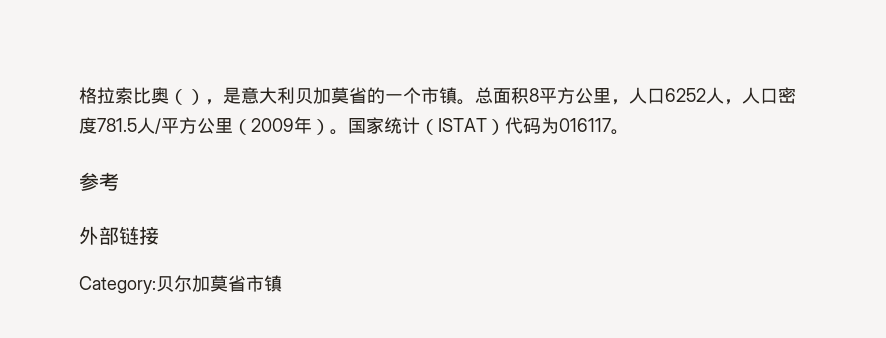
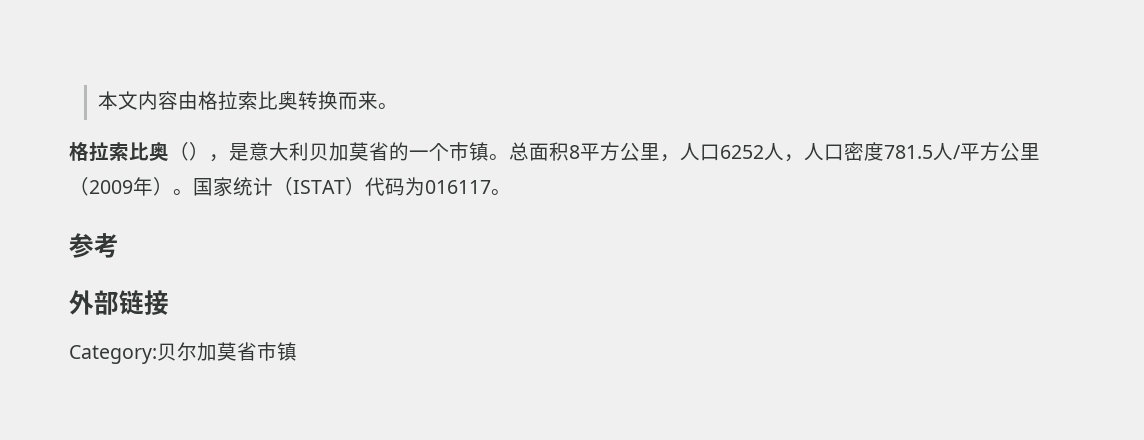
+ 本文内容由格拉索比奥转换而来。

